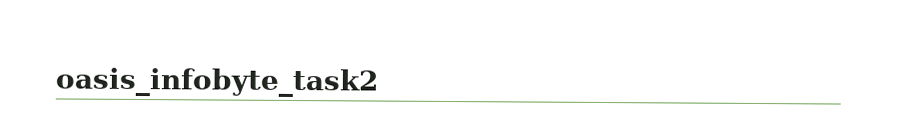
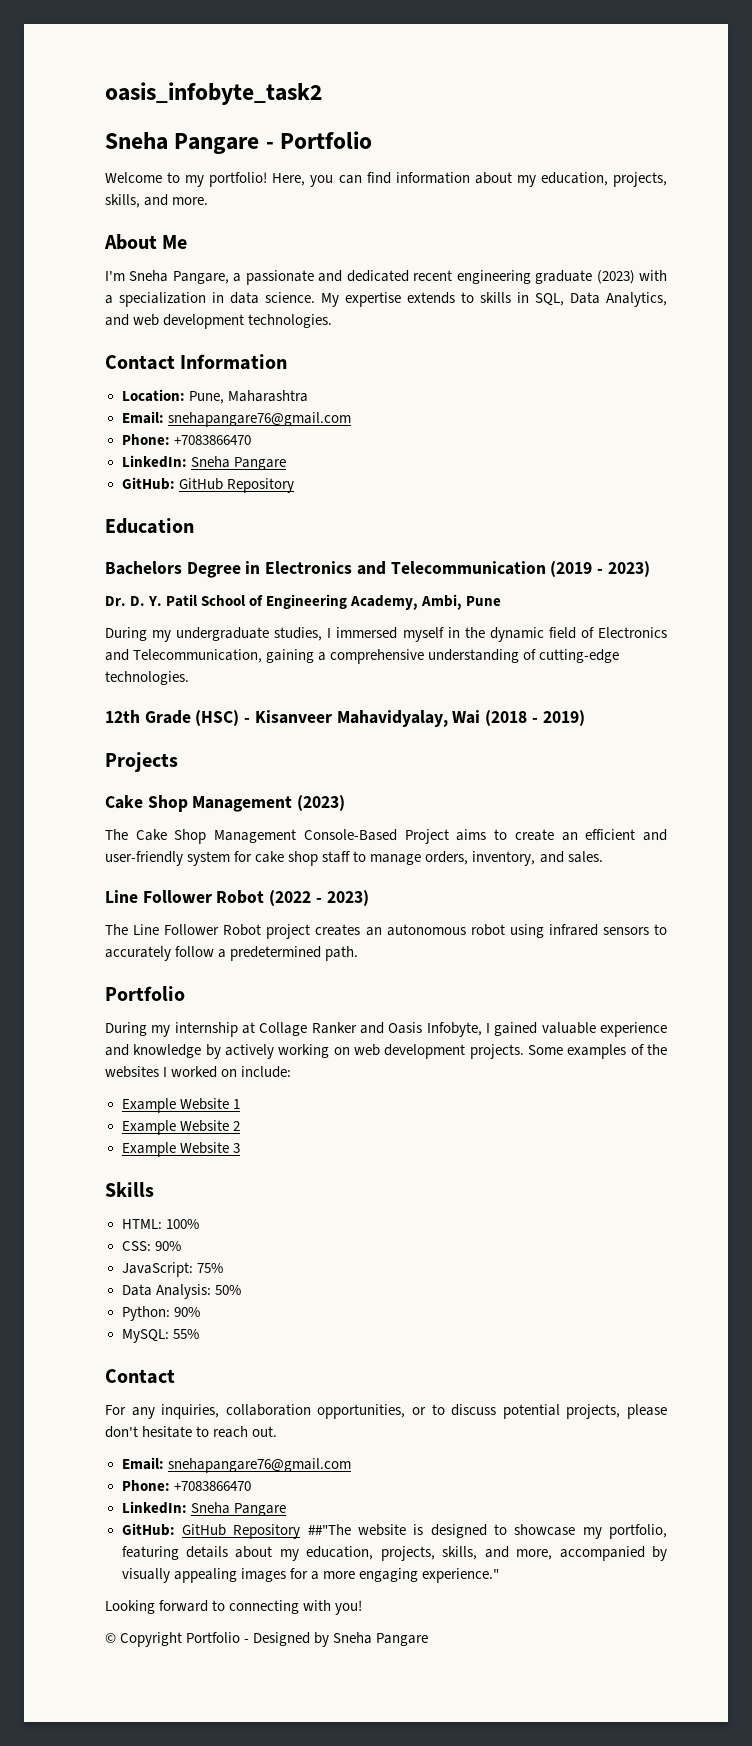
+ Sneha Pangare - Portfolio
+ Welcome to my portfolio! Here, you can find information about my education, projects, skills, and more.
+ About Me
+ I'm Sneha Pangare, a passionate and dedicated recent engineering graduate (2023) with a specialization in data science. My expertise extends to skills in SQL, Data Analytics, and web development technologies.
+ Contact Information
+ Location: Pune, Maharashtra
+ Email: snehapangare76@gmail.com
+ Phone: +7083866470
+ LinkedIn: Sneha Pangare
+ GitHub: GitHub Repository
+ Education
+ Bachelors Degree in Electronics and Telecommunication (2019 - 2023)
+ Dr. D. Y. Patil School of Engineering Academy, Ambi, Pune
+ During my undergraduate studies, I immersed myself in the dynamic field of Electronics and Telecommunication, gaining a comprehensive understanding of cutting-edge technologies.
+ 12th Grade (HSC) - Kisanveer Mahavidyalay, Wai (2018 - 2019)
+ Projects
+ Cake Shop Management (2023)
+ The Cake Shop Management Console-Based Project aims to create an efficient and user-friendly system for cake shop staff to manage orders, inventory, and sales.
+ Line Follower Robot (2022 - 2023)
+ The Line Follower Robot project creates an autonomous robot using infrared sensors to accurately follow a predetermined path.
+ Portfolio
+ During my internship at Collage Ranker and Oasis Infobyte, I gained valuable experience and knowledge by actively working on web development projects. Some examples of the websites I worked on include:
+ Example Website 1
+ Example Website 2
+ Example Website 3
+ Skills
+ HTML: 100%
+ CSS: 90%
+ JavaScript: 75%
+ Data Analysis: 50%
+ Python: 90%
+ MySQL: 55%
+ Contact
+ For any inquiries, collaboration opportunities, or to discuss potential projects, please don't hesitate to reach out.
+ Email: snehapangare76@gmail.com
+ Phone: +7083866470
+ LinkedIn: Sneha Pangare
+ GitHub: GitHub Repository ##"The website is designed to showcase my portfolio, featuring details about my education, projects, skills, and more, accompanied by visually appealing images for a more engaging experience."
+ Looking forward to connecting with you!
+ © Copyright Portfolio - Designed by Sneha Pangare

